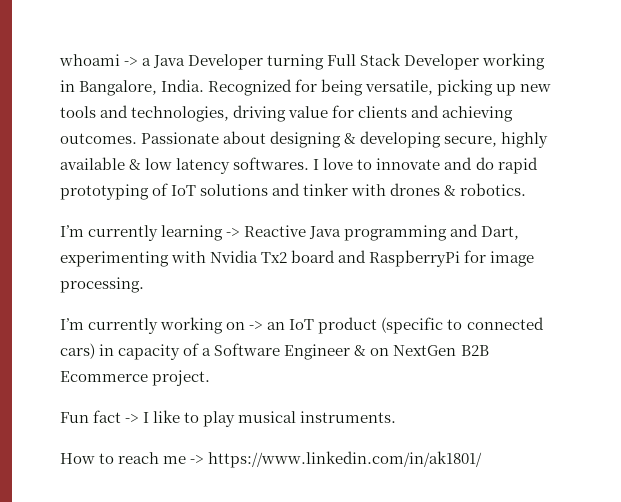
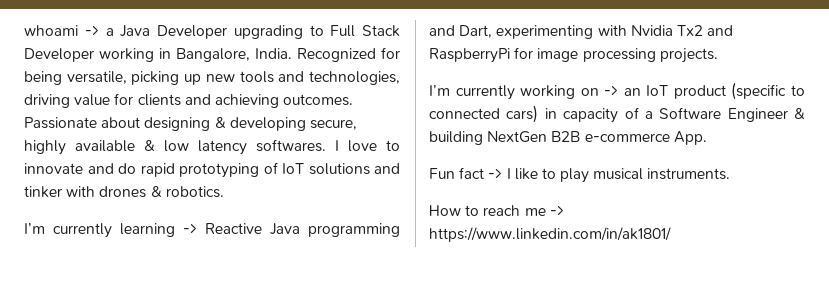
- whoami -> a Java Developer turning Full Stack Developer working in Bangalore, India.
+ whoami -> a Java Developer upgrading to Full Stack Developer working in Bangalore, India.
- I’m currently learning -> Reactive Java programming and Dart, experimenting with Nvidia Tx2 board and RaspberryPi for image processing.
+ I’m currently learning -> Reactive Java programming and Dart, experimenting with Nvidia Tx2 and RaspberryPi for image processing projects.
- I’m currently working on -> an IoT product (specific to connected cars) in capacity of a Software Engineer & on NextGen B2B Ecommerce project.
+ I’m currently working on -> an IoT product (specific to connected cars) in capacity of a Software Engineer & building NextGen B2B e-commerce App.

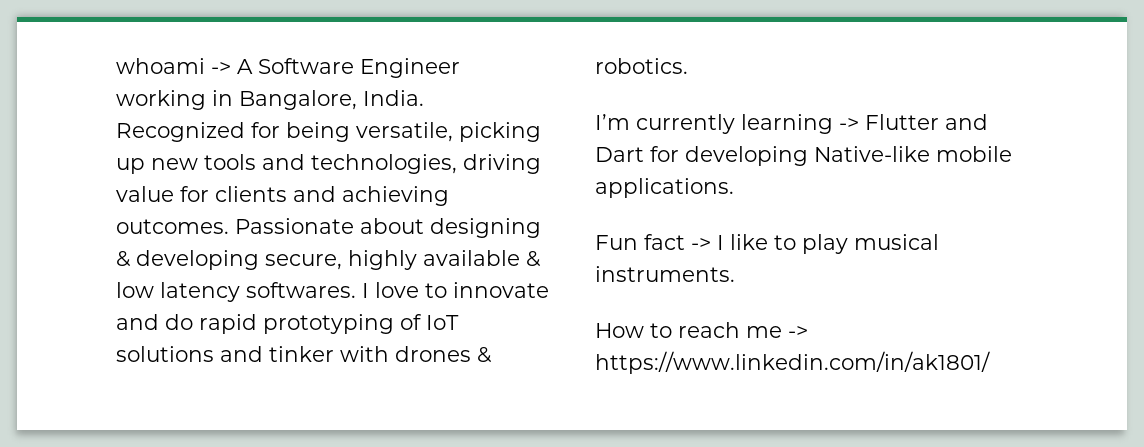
- whoami -> a Java Developer upgrading to Full Stack Developer working in Bangalore, India.
+ whoami -> A Software Engineer working in Bangalore, India.
- I’m currently learning -> Reactive Java programming and Dart, experimenting with Nvidia Tx2 and RaspberryPi for image processing projects.
- I’m currently working on -> an IoT product (specific to connected cars) in capacity of a Software Engineer & building NextGen B2B e-commerce App.
+ I’m currently learning -> Flutter and Dart for developing Native-like mobile applications.

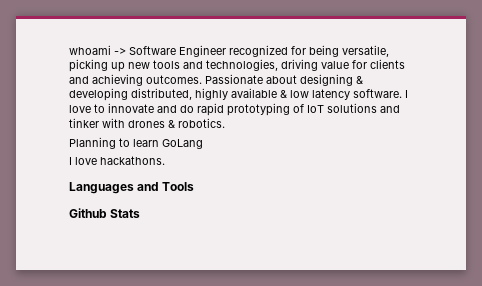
- whoami -> A Software Engineer working in Bangalore, India. Recognized for being versatile, picking up new tools and technologies, driving value for clients and achieving outcomes.
+ whoami -> Software Engineer recognized for being versatile, picking up new tools and technologies, driving value for clients and achieving outcomes.
- Passionate about designing & developing secure, highly available & low latency softwares.
+ Passionate about designing & developing distributed, highly available & low latency software.
- I’m currently learning -> Flutter and Dart for developing Native-like mobile applications.
- Fun fact -> I like to play musical instruments.
- How to reach me -> https://www.linkedin.com/in/ak1801/
+ Planning to learn GoLang
+ I love hackathons.
+ Languages and Tools
+ Github Stats

